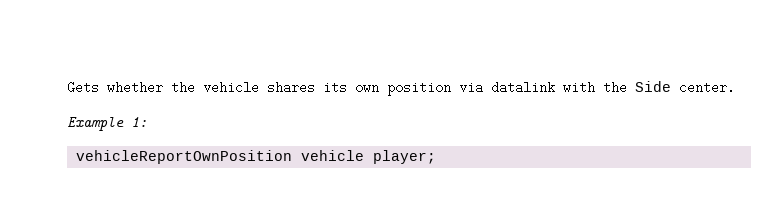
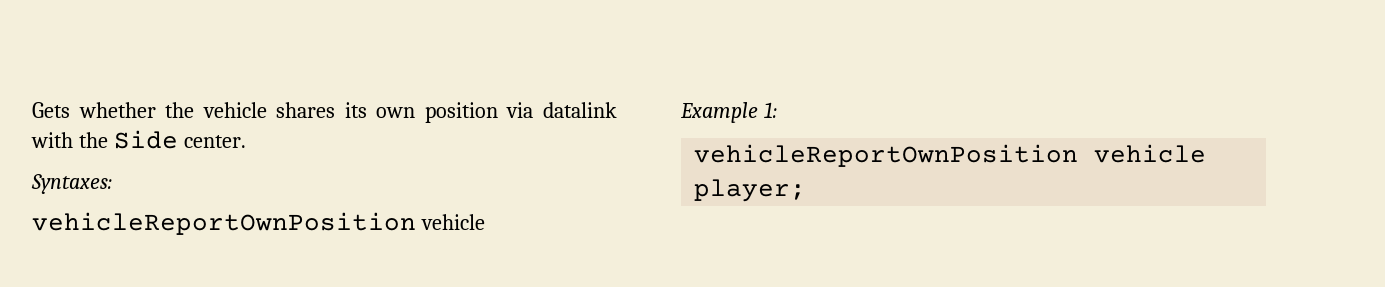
+ Syntaxes:
+ vehicleReportOwnPosition vehicle

